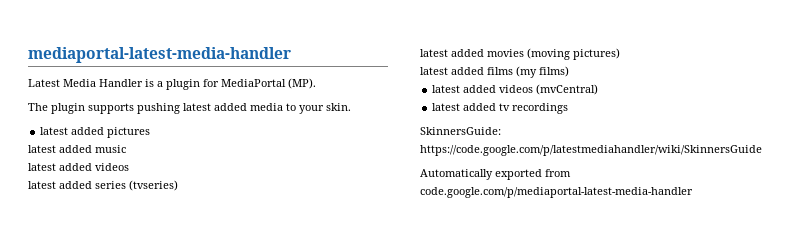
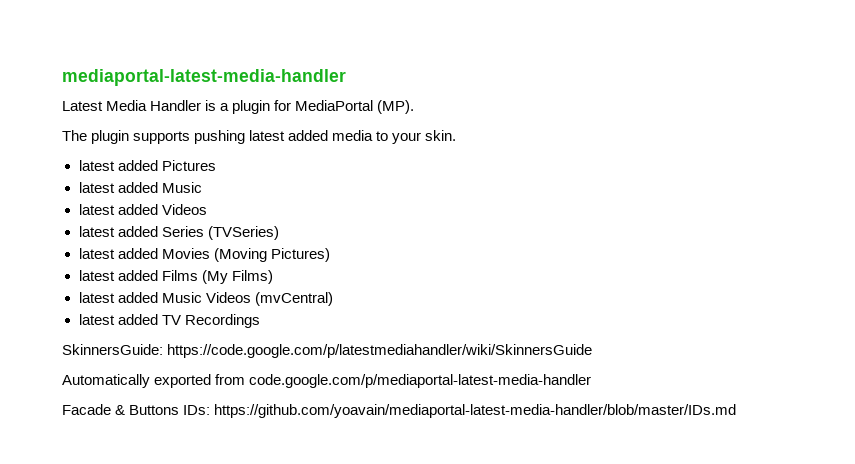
- latest added pictures
- latest added music
- latest added videos
- latest added series (tvseries)
- latest added movies (moving pictures)
- latest added films (my films)
- latest added videos (mvCentral)
+ latest added Pictures
+ latest added Music
+ latest added Videos
+ latest added Series (TVSeries)
+ latest added Movies (Moving Pictures)
+ latest added Films (My Films)
+ latest added Music Videos (mvCentral)
- latest added tv recordings
+ latest added TV Recordings
+ Facade & Buttons IDs: https://github.com/yoavain/mediaportal-latest-media-handler/blob/master/IDs.md

